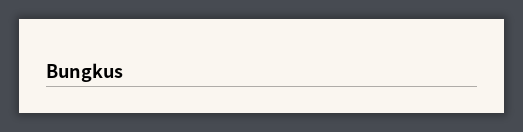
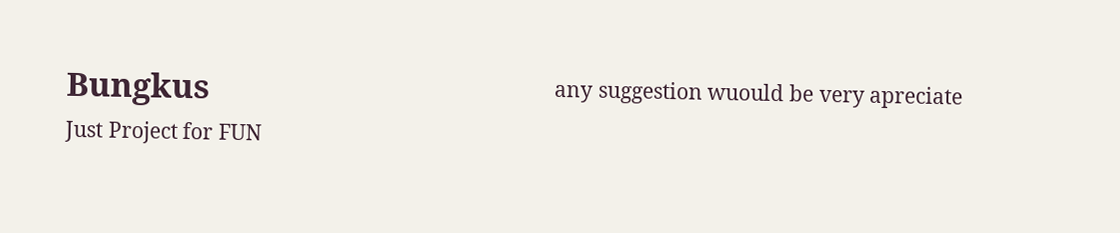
+ Just Project for FUN
+ any suggestion wuould be very apreciate

